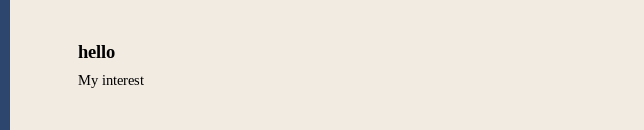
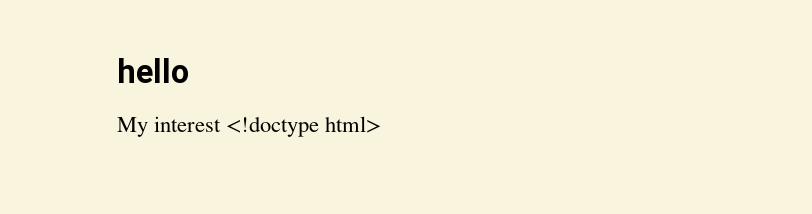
- My interest
+ My interest <!doctype html>

